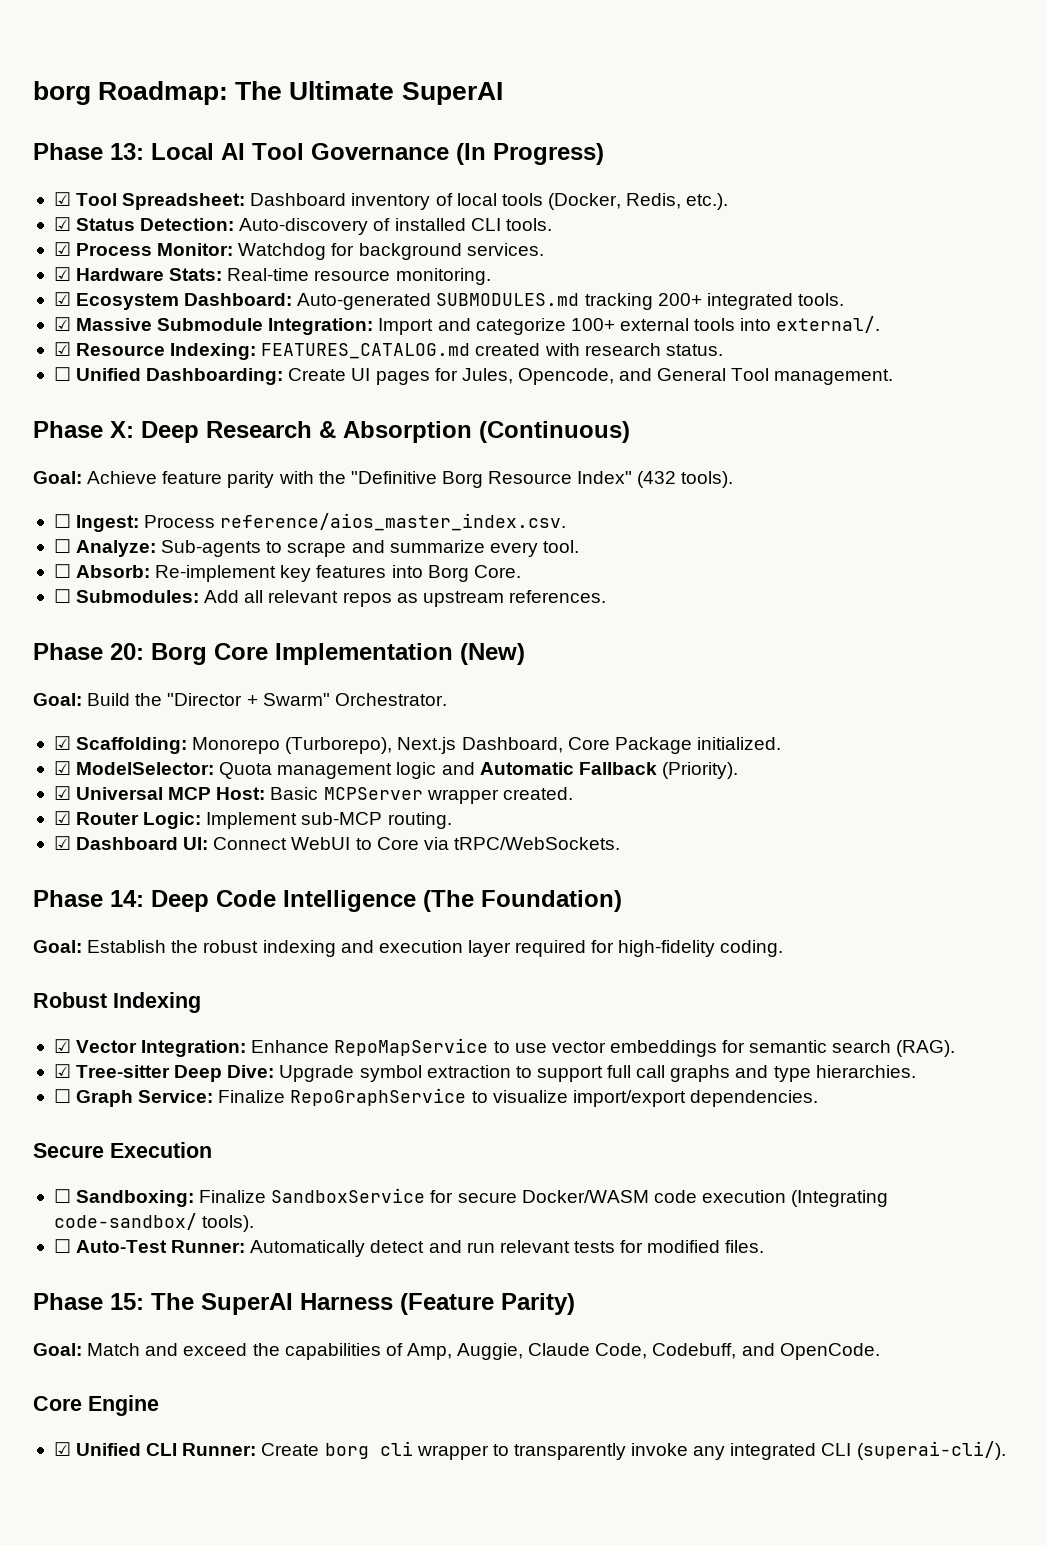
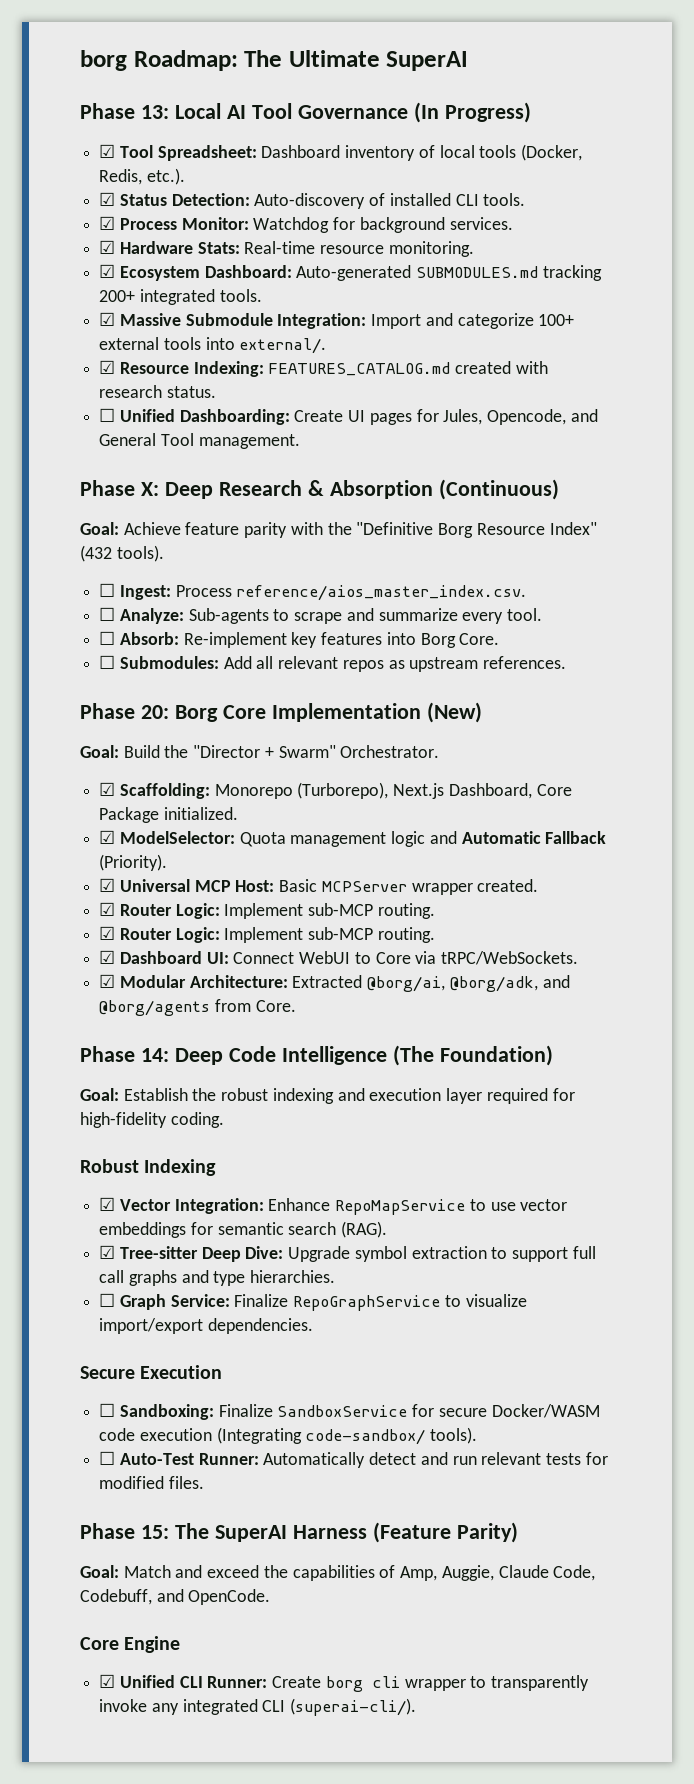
  ☑ Universal MCP Host: Basic MCPServer wrapper created.
+ ☑ Router Logic: Implement sub-MCP routing.
+ ☑ Modular Architecture: Extracted @borg/ai, @borg/adk, and @borg/agents from Core.

